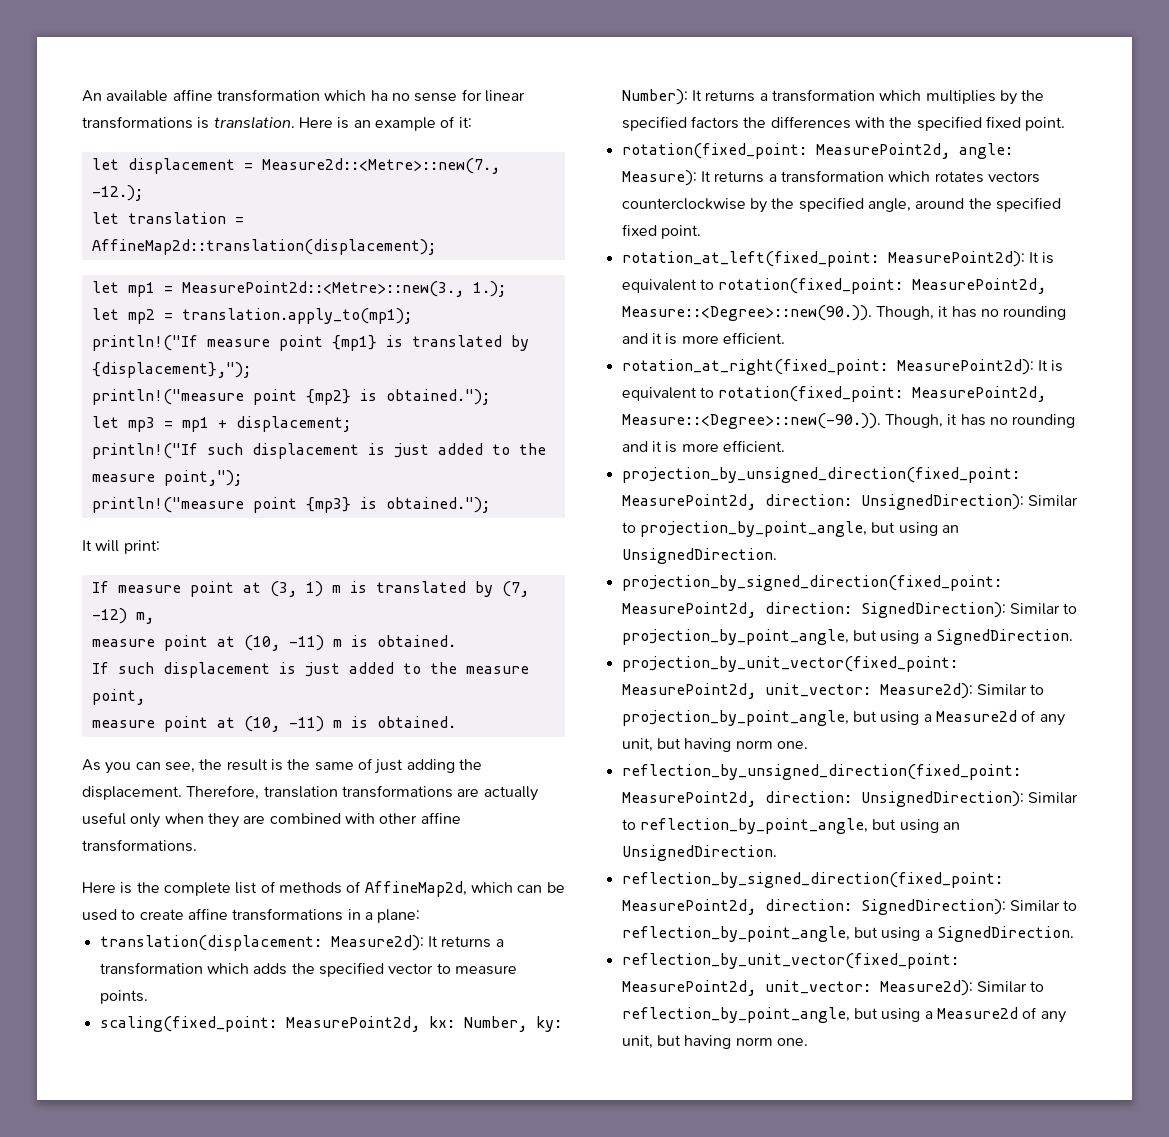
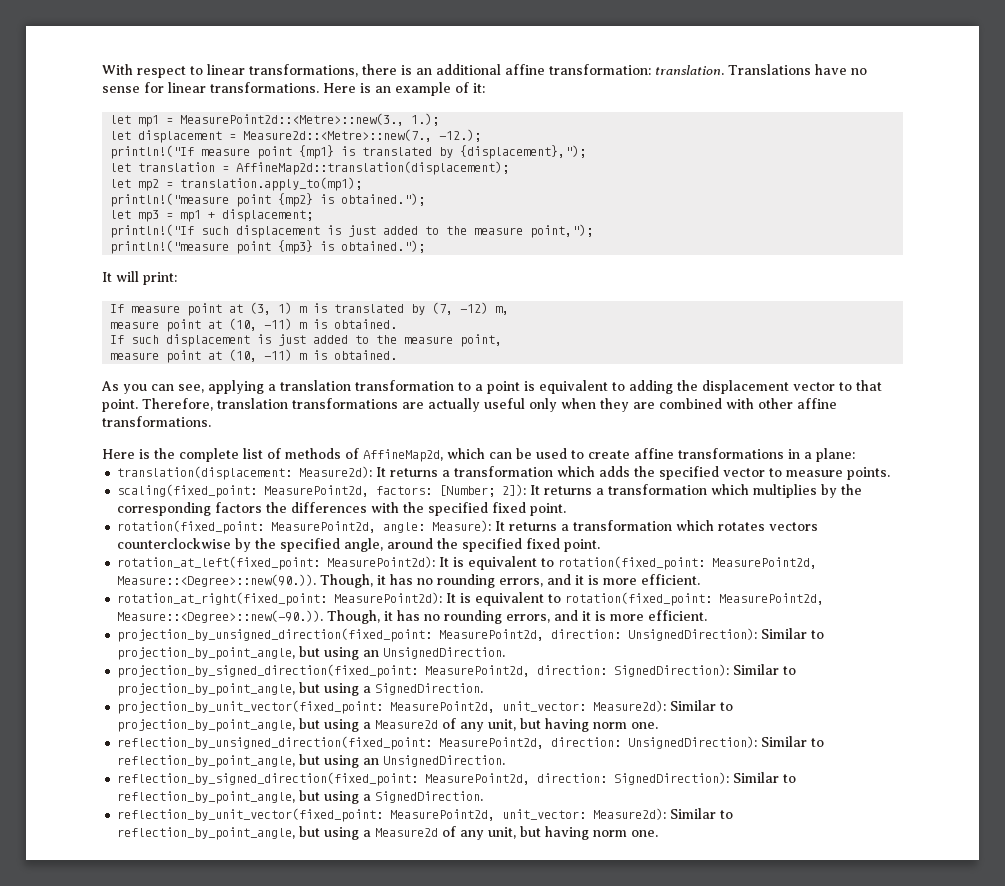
- An available affine transformation which ha no sense for linear transformations is translation.
+ With respect to linear transformations, there is an additional affine transformation: translation. Translations have no sense for linear transformations.
- let displacement = Measure2d::<Metre>::new(7., -12.);
- let translation = AffineMap2d::translation(displacement);
- let mp2 = translation.apply_to(mp1);
+ let displacement = Measure2d::<Metre>::new(7., -12.);
+ let translation = AffineMap2d::translation(displacement);
+ let mp2 = translation.apply_to(mp1);
- As you can see, the result is the same of just adding the displacement.
+ As you can see, applying a translation transformation to a point is equivalent to adding the displacement vector to that point.
- scaling(fixed_point: MeasurePoint2d, kx: Number, ky: Number): It returns a transformation which multiplies by the specified factors the differences with the specified fixed point.
+ scaling(fixed_point: MeasurePoint2d, factors: [Number; 2]): It returns a transformation which multiplies by the corresponding factors the differences with the specified fixed point.
- rotation_at_left(fixed_point: MeasurePoint2d): It is equivalent to rotation(fixed_point: MeasurePoint2d, Measure::<Degree>::new(90.)). Though, it has no rounding and it is more efficient.
+ rotation_at_left(fixed_point: MeasurePoint2d): It is equivalent to rotation(fixed_point: MeasurePoint2d, Measure::<Degree>::new(90.)). Though, it has no rounding errors, and it is more efficient.
- rotation_at_right(fixed_point: MeasurePoint2d): It is equivalent to rotation(fixed_point: MeasurePoint2d, Measure::<Degree>::new(-90.)). Though, it has no rounding and it is more efficient.
+ rotation_at_right(fixed_point: MeasurePoint2d): It is equivalent to rotation(fixed_point: MeasurePoint2d, Measure::<Degree>::new(-90.)). Though, it has no rounding errors, and it is more efficient.

